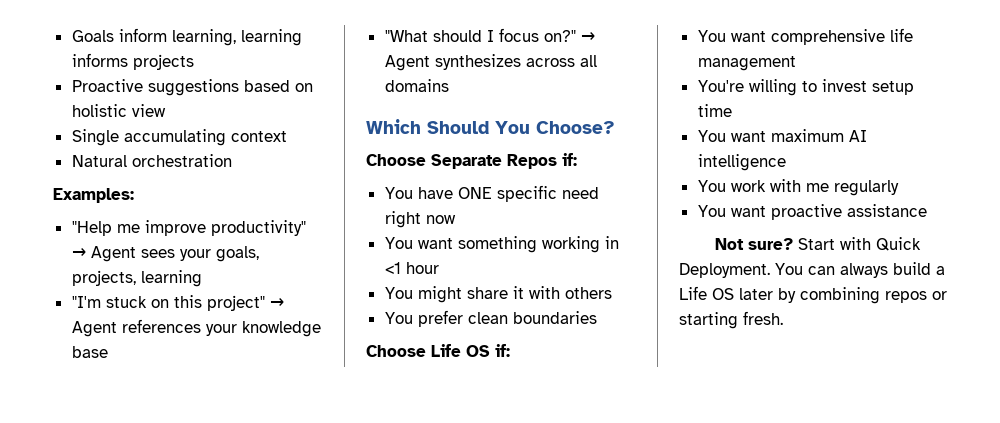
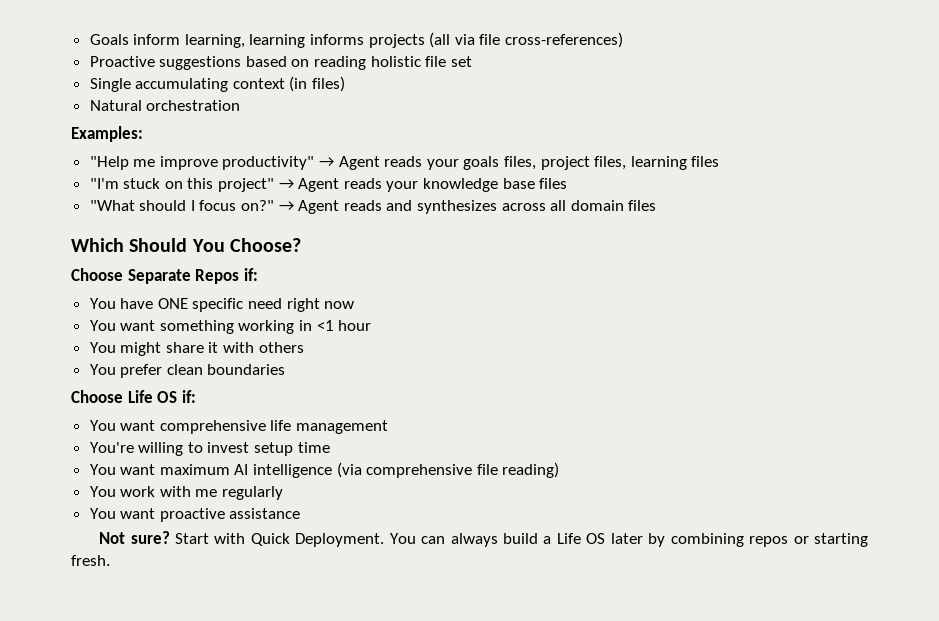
- Goals inform learning, learning informs projects
+ Goals inform learning, learning informs projects (all via file cross-references)
- Proactive suggestions based on holistic view
+ Proactive suggestions based on reading holistic file set
- Single accumulating context
+ Single accumulating context (in files)
- "Help me improve productivity" → Agent sees your goals, projects, learning
+ "Help me improve productivity" → Agent reads your goals files, project files, learning files
- "I'm stuck on this project" → Agent references your knowledge base
+ "I'm stuck on this project" → Agent reads your knowledge base files
- → Agent synthesizes across all domains
+ → Agent reads and synthesizes across all domain files
- You want maximum AI intelligence
+ You want maximum AI intelligence (via comprehensive file reading)

